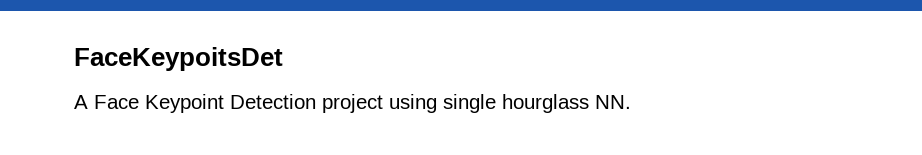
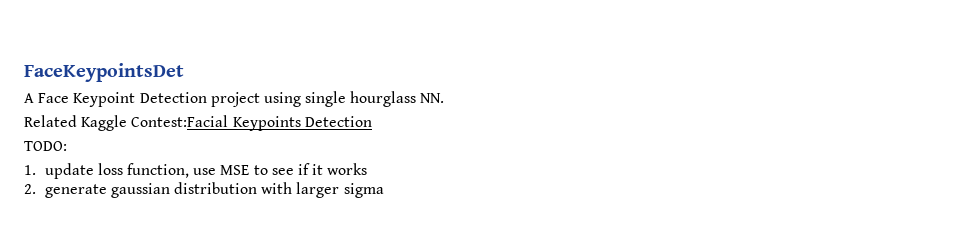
- FaceKeypoitsDet
+ FaceKeypointsDet
+ Related Kaggle Contest:Facial Keypoints Detection
+ TODO:
+ 1. update loss function, use MSE to see if it works
+ 2. generate gaussian distribution with larger sigma

